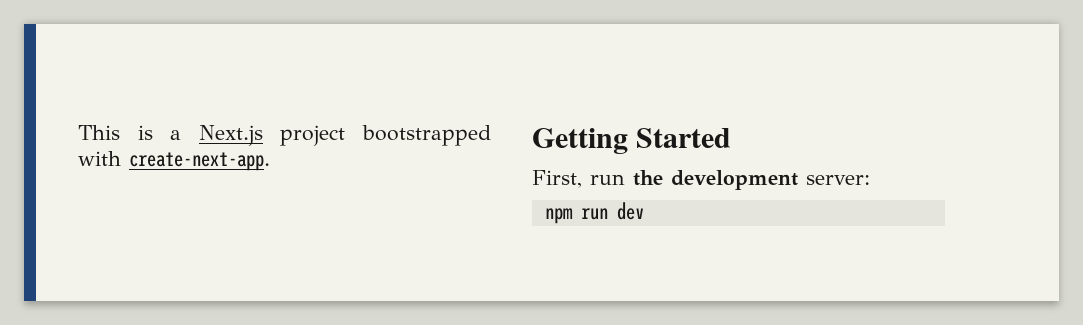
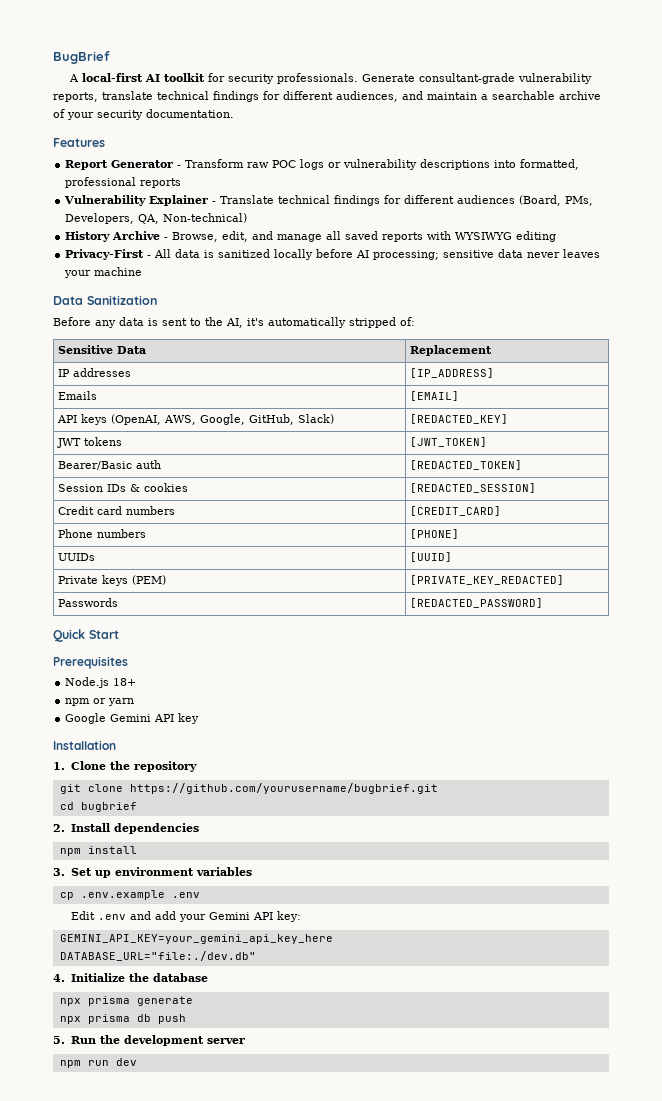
- This is a Next.js project bootstrapped with create-next-app.
- Getting Started
- First, run the development server:
+ BugBrief
+ A local-first AI toolkit for security professionals. Generate consultant-grade vulnerability reports, translate technical findings for different audiences, and maintain a searchable archive of your security documentation.
+ Features
+ Report Generator - Transform raw POC logs or vulnerability descriptions into formatted, professional reports
+ Vulnerability Explainer - Translate technical findings for different audiences (Board, PMs, Developers, QA, Non-technical)
+ History Archive - Browse, edit, and manage all saved reports with WYSIWYG editing
+ Privacy-First - All data is sanitized locally before AI processing; sensitive data never leaves your machine
+ Data Sanitization
+ Before any data is sent to the AI, it's automatically stripped of:
+ Sensitive Data | Replacement
+ IP addresses | [IP_ADDRESS]
+ Emails | [EMAIL]
+ API keys (OpenAI, AWS, Google, GitHub, Slack) | [REDACTED_KEY]
+ JWT tokens | [JWT_TOKEN]
+ Bearer/Basic auth | [REDACTED_TOKEN]
+ Session IDs & cookies | [REDACTED_SESSION]
+ Credit card numbers | [CREDIT_CARD]
+ Phone numbers | [PHONE]
+ UUIDs | [UUID]
+ Private keys (PEM) | [PRIVATE_KEY_REDACTED]
+ Passwords | [REDACTED_PASSWORD]
+ Quick Start
+ Prerequisites
+ Node.js 18+
+ npm or yarn
+ Google Gemini API key
+ Installation
+ 1. Clone the repository
+ git clone https://github.com/yourusername/bugbrief.git
+ cd bugbrief
+ 2. Install dependencies
+ npm install
+ 3. Set up environment variables
+ cp .env.example .env
+ Edit .env and add your Gemini API key:
+ GEMINI_API_KEY=your_gemini_api_key_here
+ DATABASE_URL="file:./dev.db"
+ 4. Initialize the database
+ npx prisma generate
+ npx prisma db push
+ 5. Run the development server

